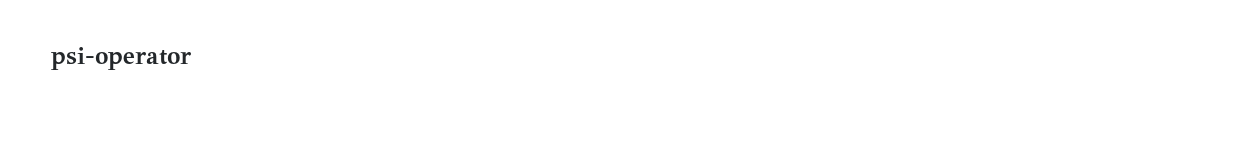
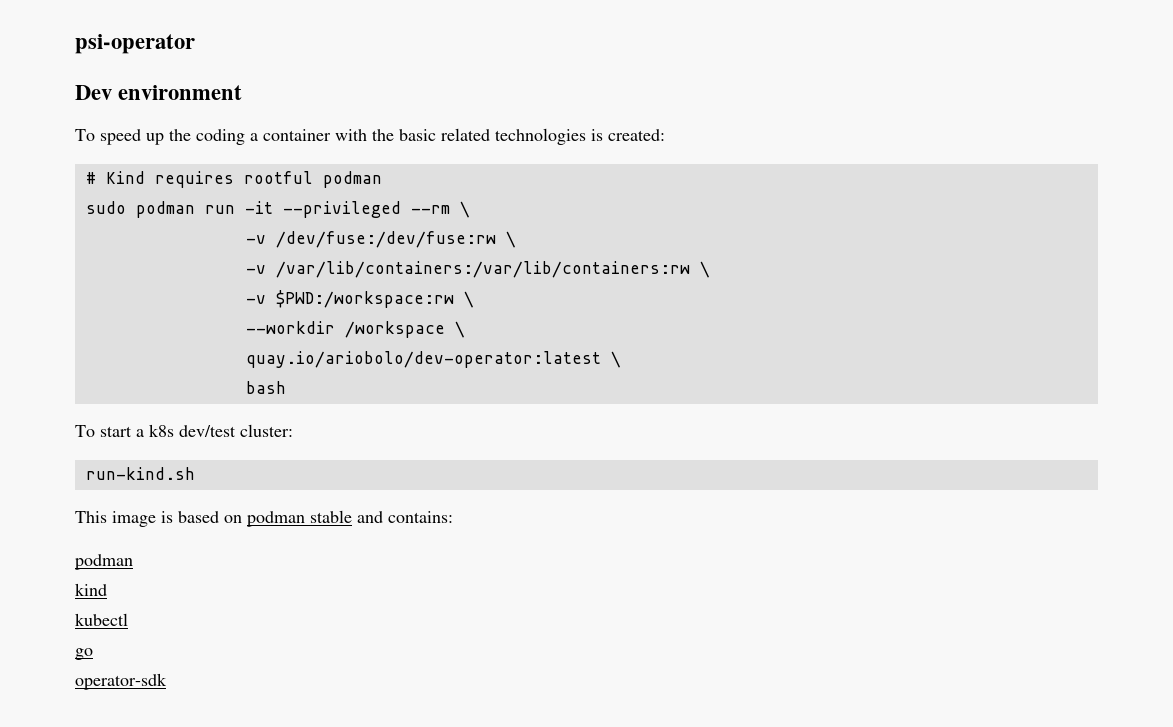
+ Dev environment
+ To speed up the coding a container with the basic related technologies is created:
+ # Kind requires rootful podman
+ sudo podman run -it --privileged --rm \
+ -v /dev/fuse:/dev/fuse:rw \
+ -v /var/lib/containers:/var/lib/containers:rw \
+ -v $PWD:/workspace:rw \
+ --workdir /workspace \
+ quay.io/ariobolo/dev-operator:latest \
+ bash
+ To start a k8s dev/test cluster:
+ run-kind.sh
+ This image is based on podman stable and contains:
+ podman
+ kind
+ kubectl
+ go
+ operator-sdk

